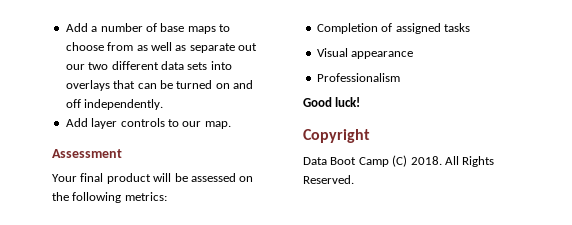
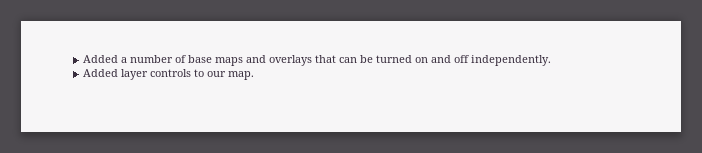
- Add a number of base maps to choose from as well as separate out our two different data sets into overlays that can be turned on and off independently.
+ Added a number of base maps and overlays that can be turned on and off independently.
- Add layer controls to our map.
+ Added layer controls to our map.
- Assessment
- Your final product will be assessed on the following metrics:
- Completion of assigned tasks
- Visual appearance
- Professionalism
- Good luck!
- Copyright
- Data Boot Camp (C) 2018. All Rights Reserved.

